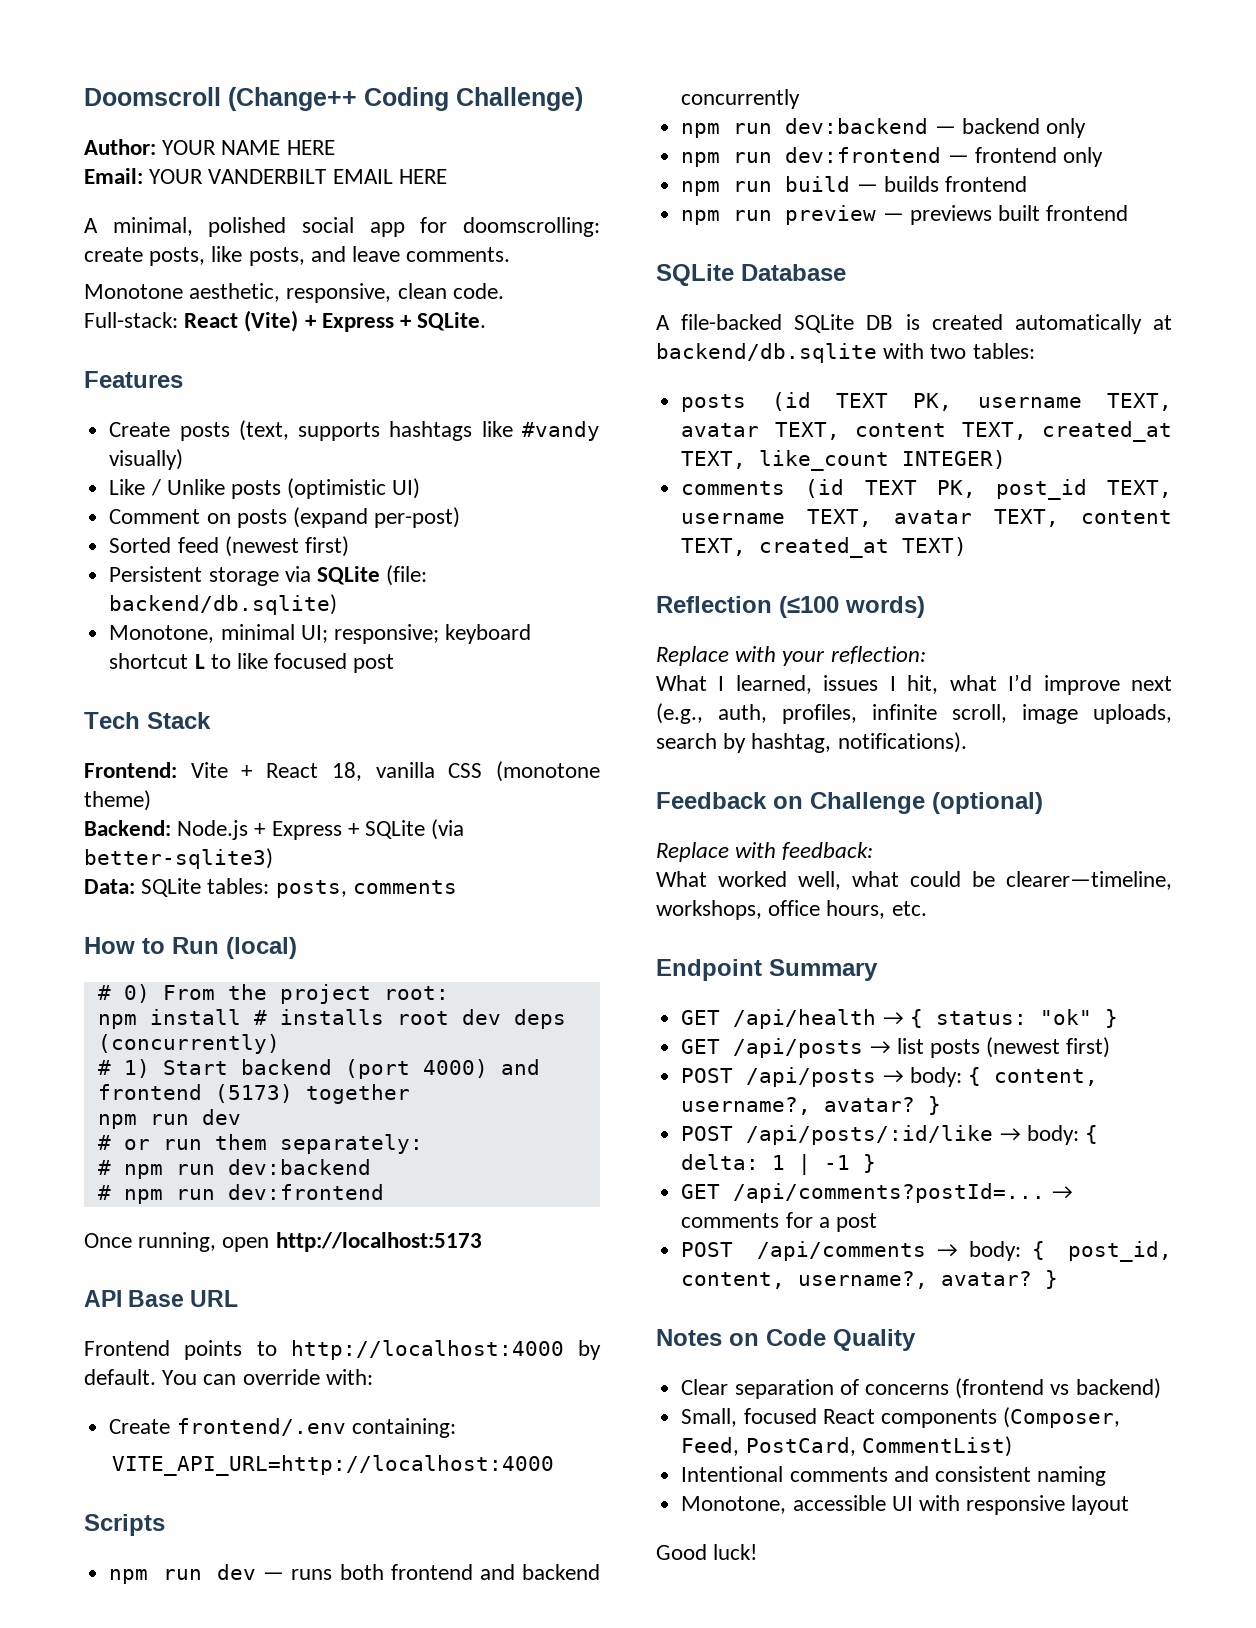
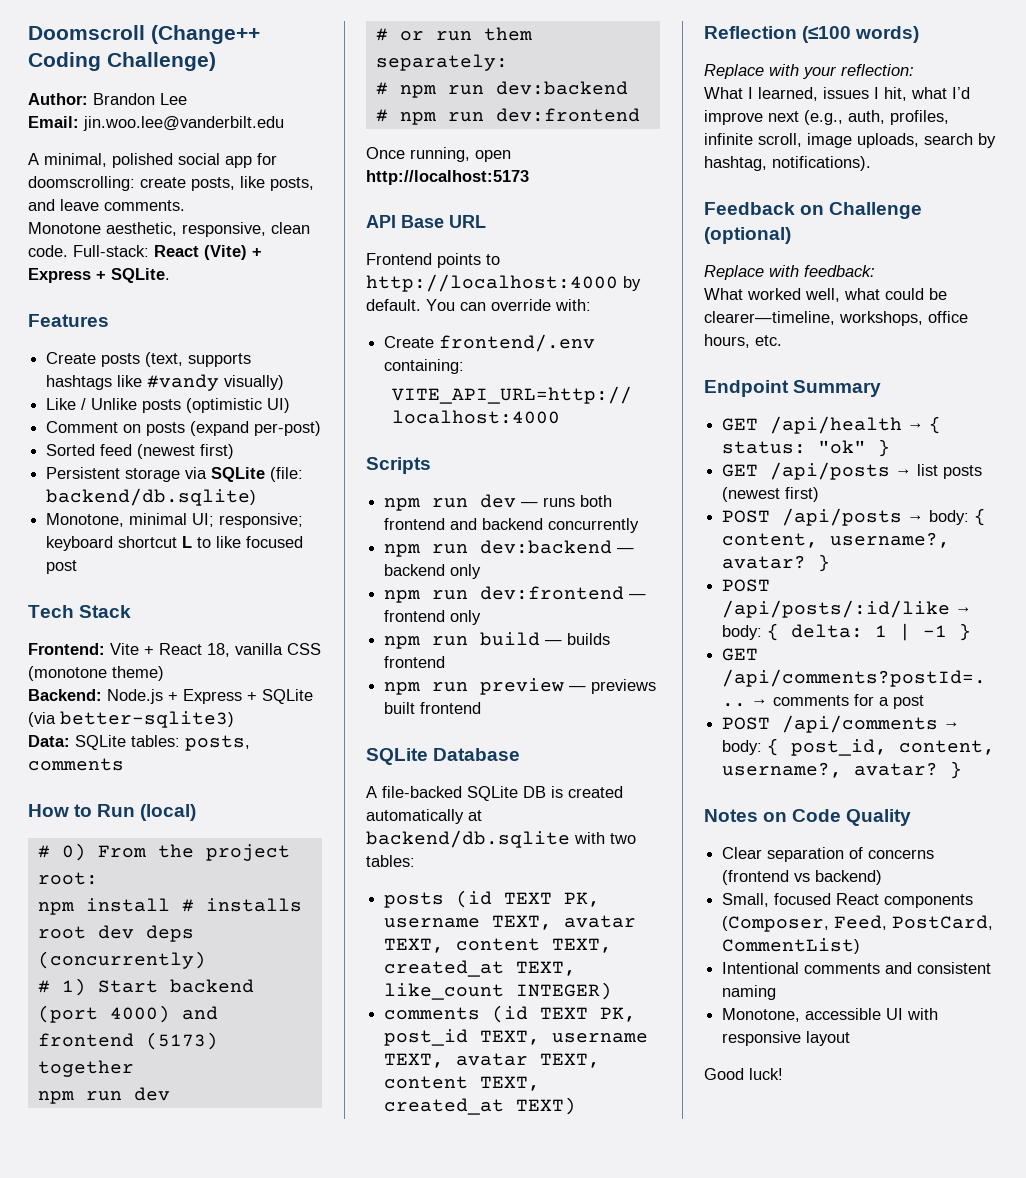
- Author: YOUR NAME HERE
- Email: YOUR VANDERBILT EMAIL HERE
+ Author: Brandon Lee
+ Email: jin.woo.lee@vanderbilt.edu

